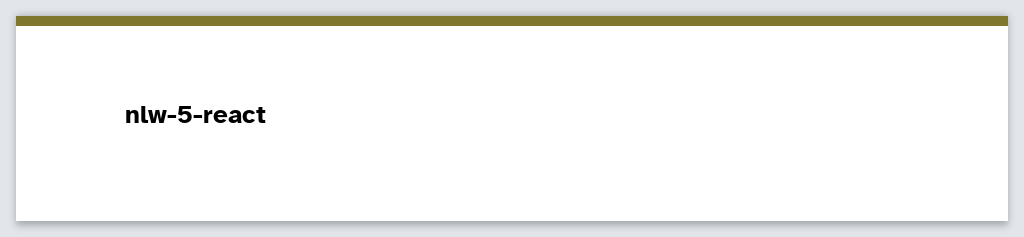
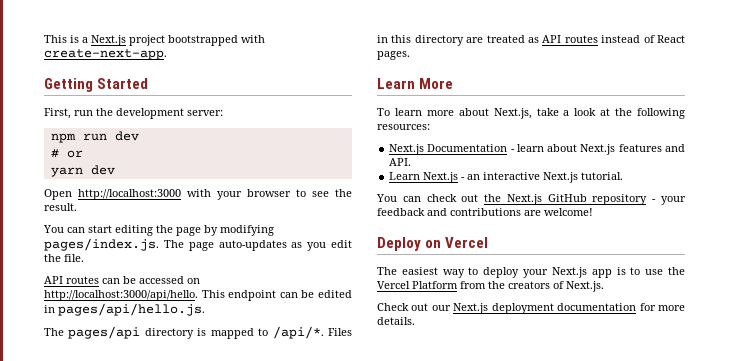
- nlw-5-react
+ This is a Next.js project bootstrapped with create-next-app.
+ Getting Started
+ First, run the development server:
+ npm run dev
+ # or
+ yarn dev
+ Open http://localhost:3000 with your browser to see the result.
+ You can start editing the page by modifying pages/index.js. The page auto-updates as you edit the file.
+ API routes can be accessed on http://localhost:3000/api/hello. This endpoint can be edited in pages/api/hello.js.
+ The pages/api directory is mapped to /api/*. Files in this directory are treated as API routes instead of React pages.
+ Learn More
+ To learn more about Next.js, take a look at the following resources:
+ Next.js Documentation - learn about Next.js features and API.
+ Learn Next.js - an interactive Next.js tutorial.
+ You can check out the Next.js GitHub repository - your feedback and contributions are welcome!
+ Deploy on Vercel
+ The easiest way to deploy your Next.js app is to use the Vercel Platform from the creators of Next.js.
+ Check out our Next.js deployment documentation for more details.

